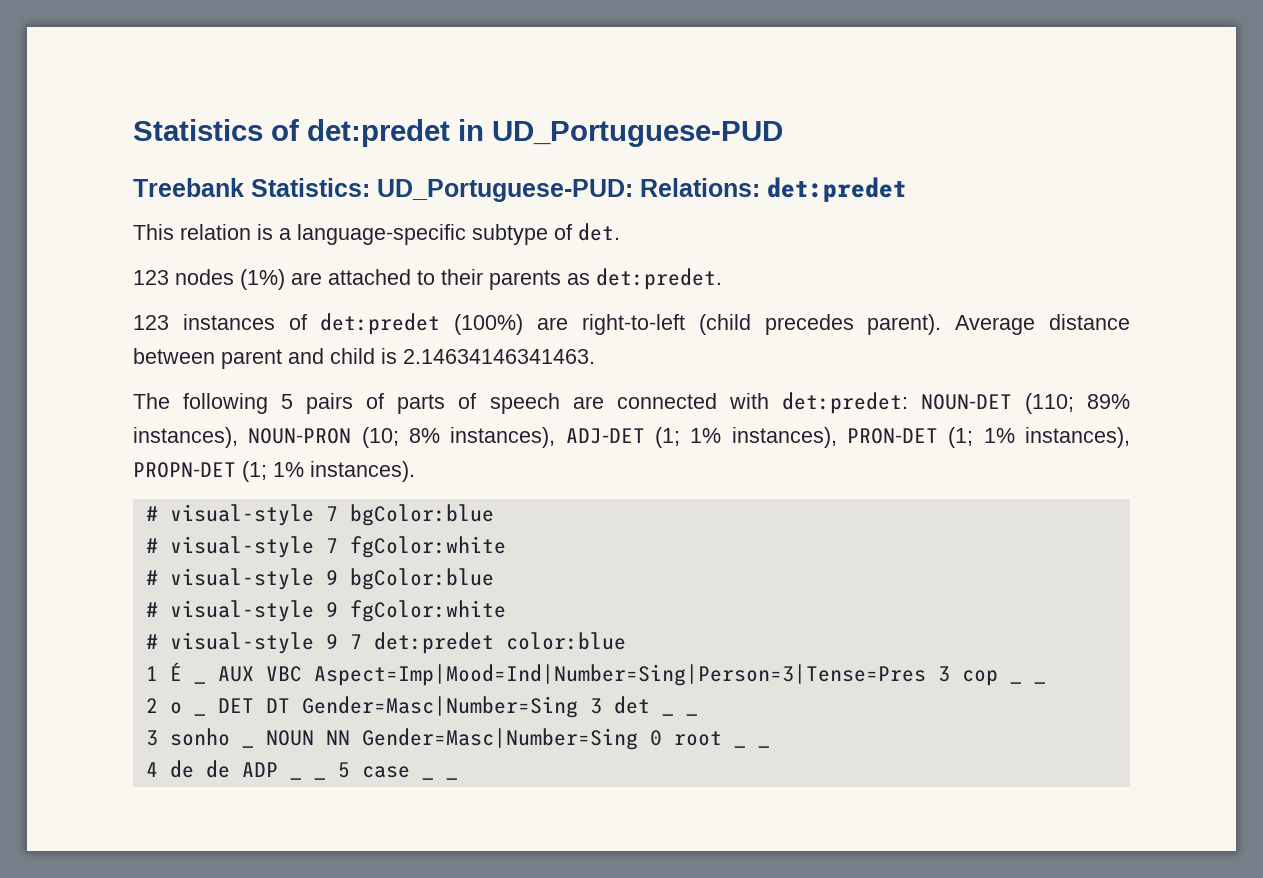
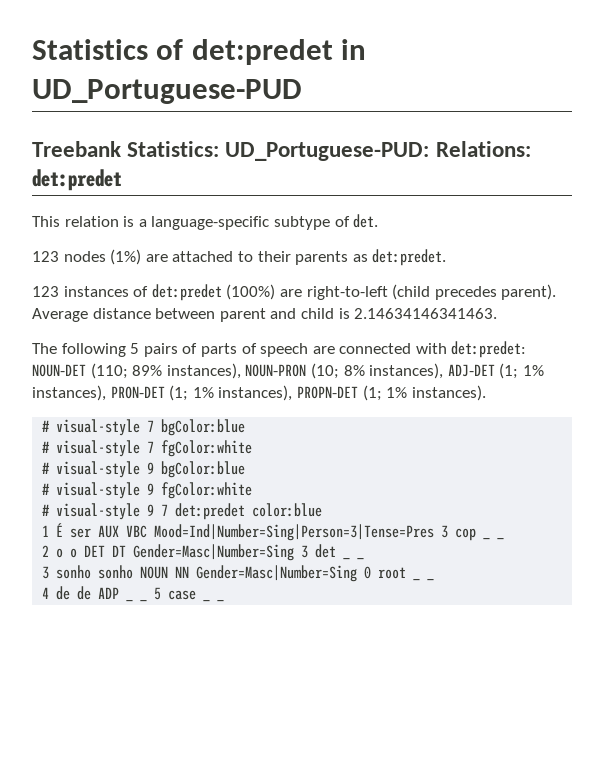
- 1 É _ AUX VBC Aspect=Imp|Mood=Ind|Number=Sing|Person=3|Tense=Pres 3 cop _ _
+ 1 É ser AUX VBC Mood=Ind|Number=Sing|Person=3|Tense=Pres 3 cop _ _
- 2 o _ DET DT Gender=Masc|Number=Sing 3 det _ _
+ 2 o o DET DT Gender=Masc|Number=Sing 3 det _ _
- 3 sonho _ NOUN NN Gender=Masc|Number=Sing 0 root _ _
+ 3 sonho sonho NOUN NN Gender=Masc|Number=Sing 0 root _ _

